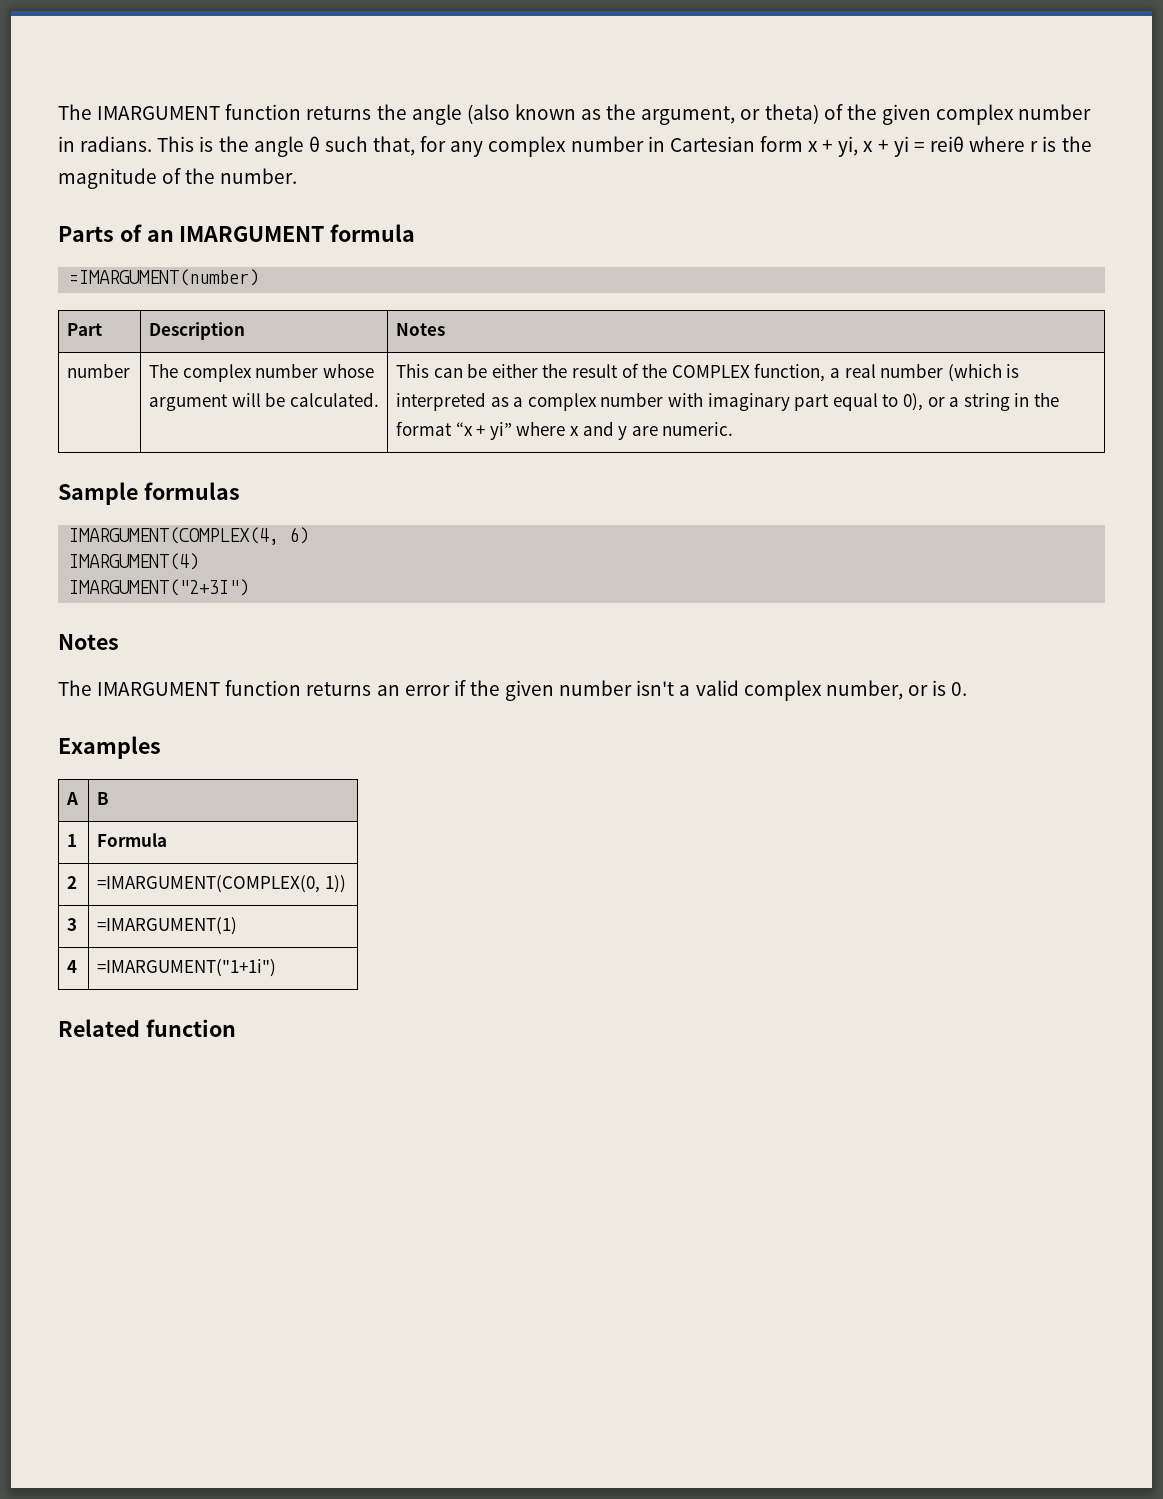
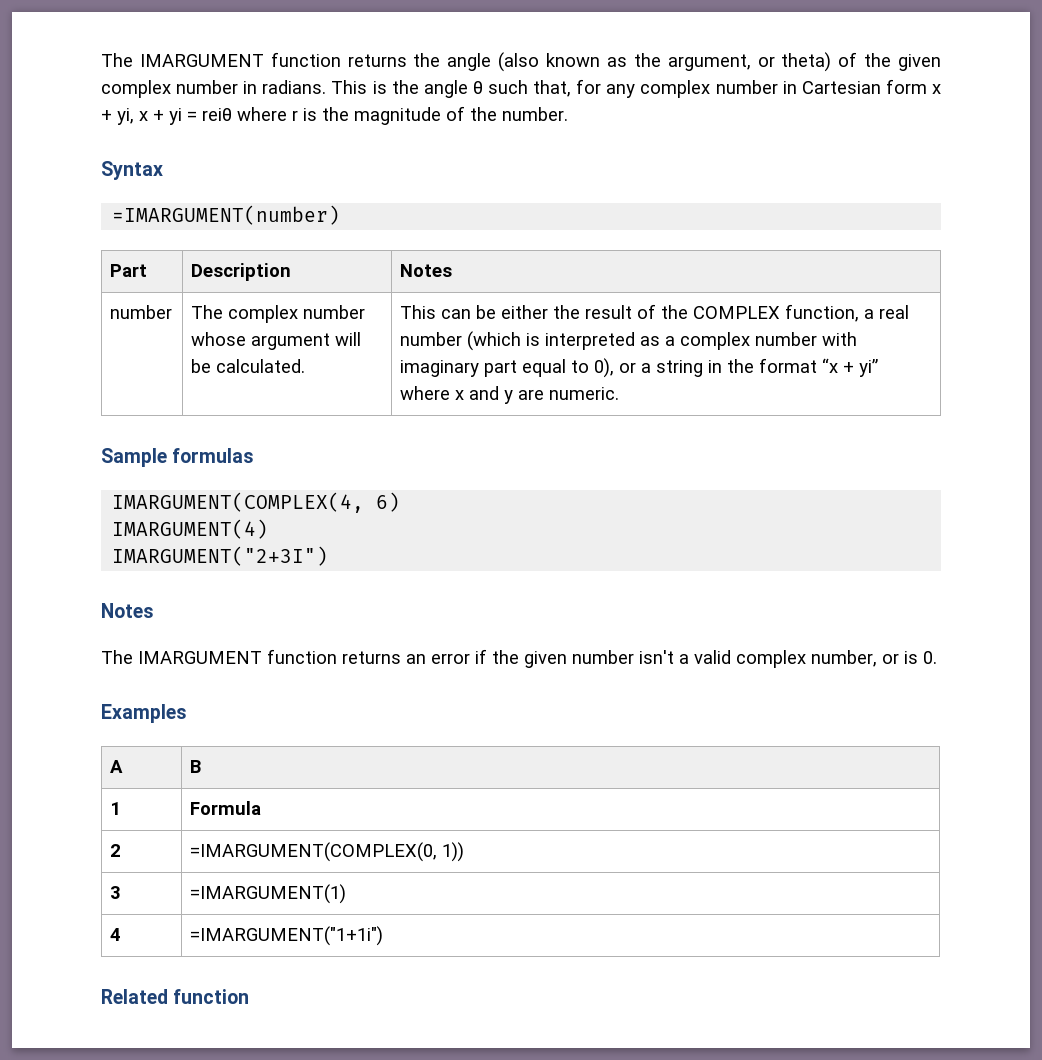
- Parts of an IMARGUMENT formula
+ Syntax

